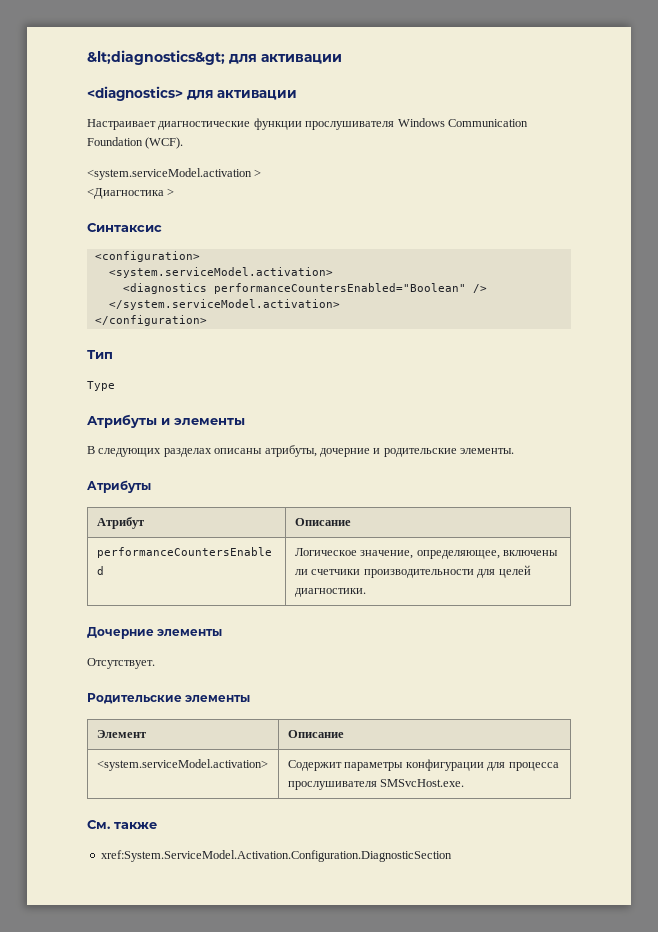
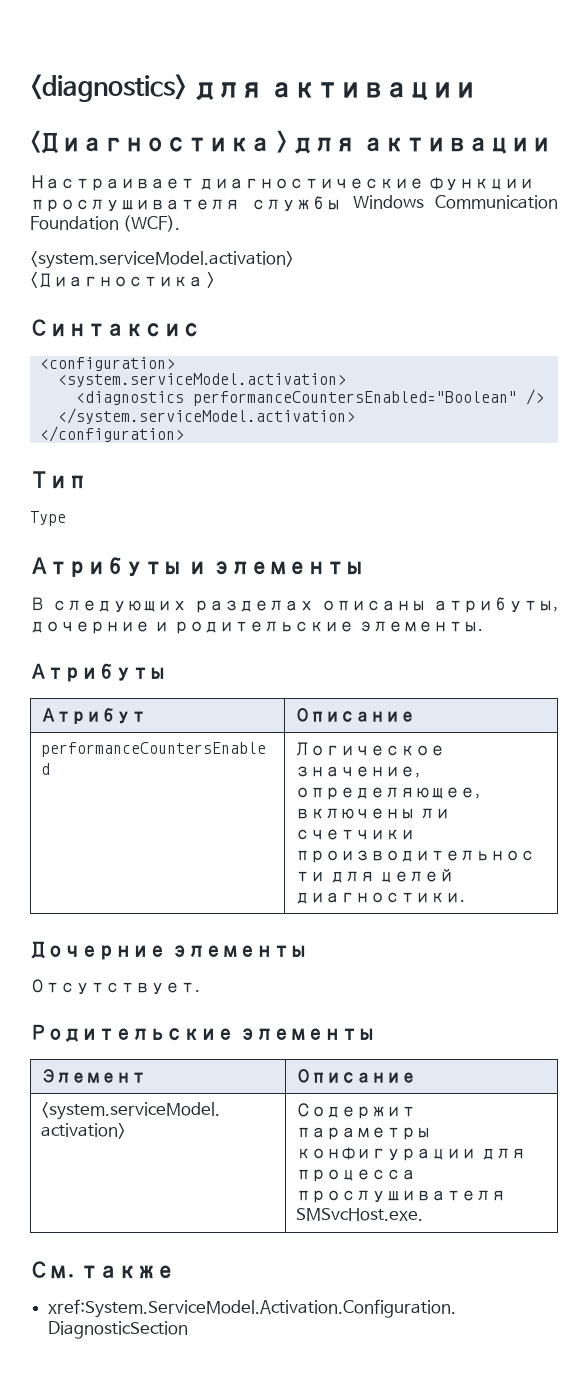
- &lt;diagnostics&gt; для активации
  <diagnostics> для активации
+ <Диагностика > для активации
- Настраивает диагностические функции прослушивателя Windows Communication Foundation (WCF).
- <system.serviceModel.activation >
+ Настраивает диагностические функции прослушивателя службы Windows Communication Foundation (WCF).
+ <system.serviceModel.activation>

